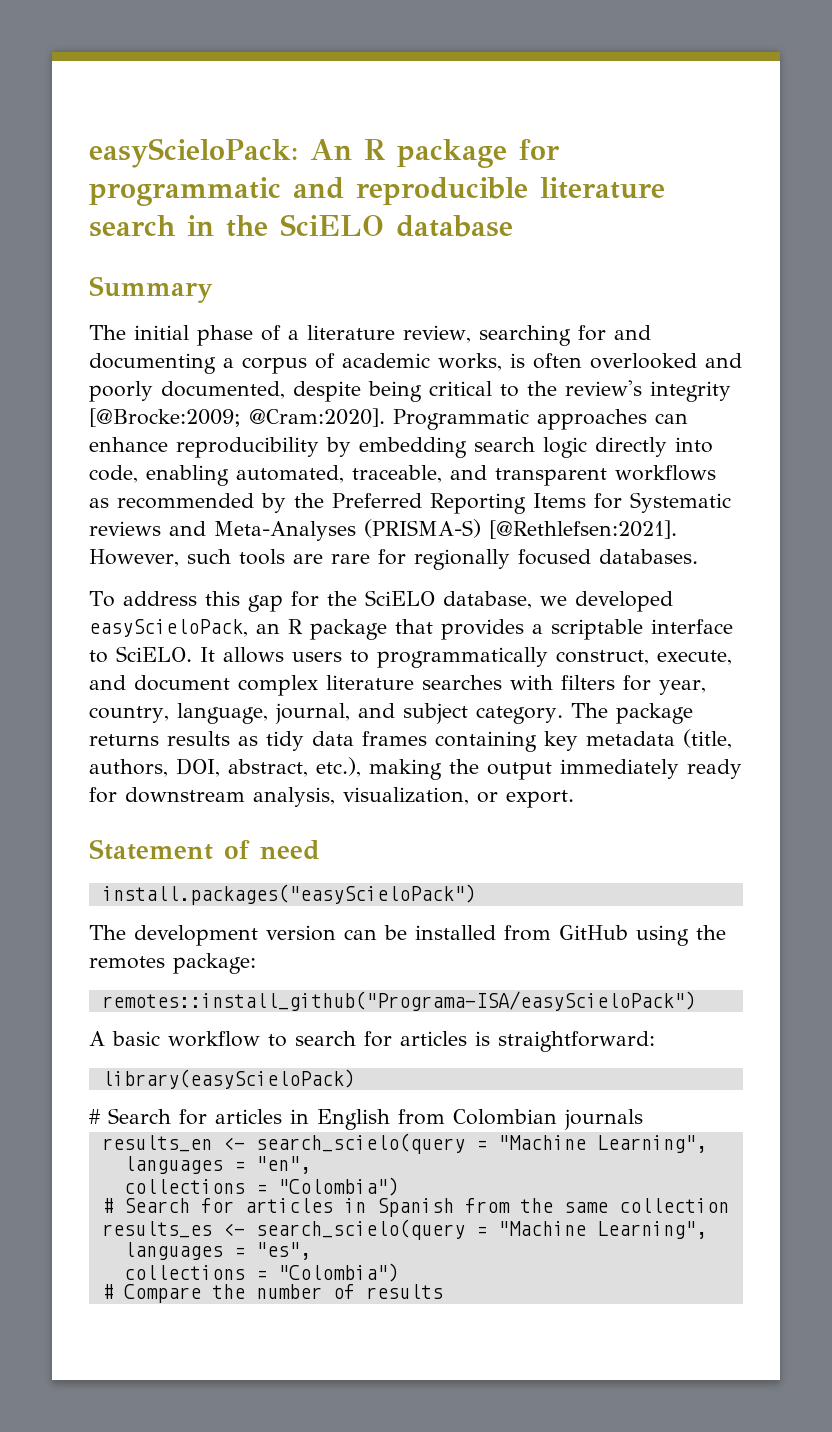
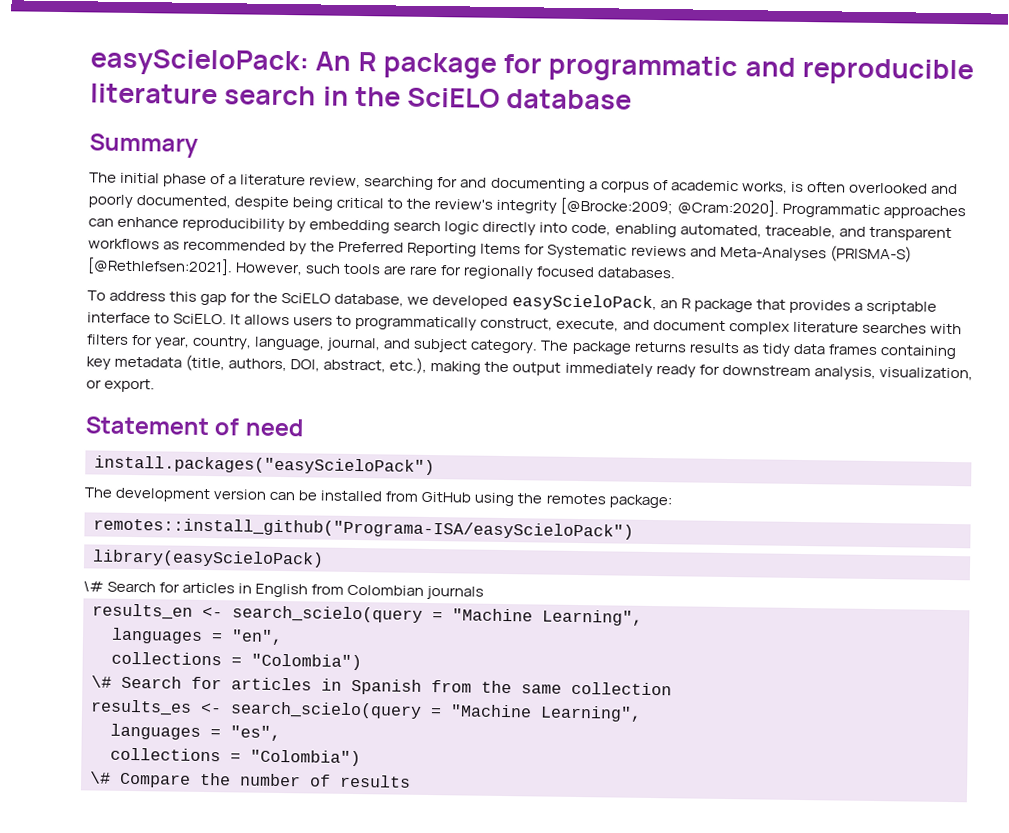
- A basic workflow to search for articles is straightforward:
- # Search for articles in English from Colombian journals
+ \# Search for articles in English from Colombian journals
- # Search for articles in Spanish from the same collection
+ \# Search for articles in Spanish from the same collection
- # Compare the number of results
+ \# Compare the number of results

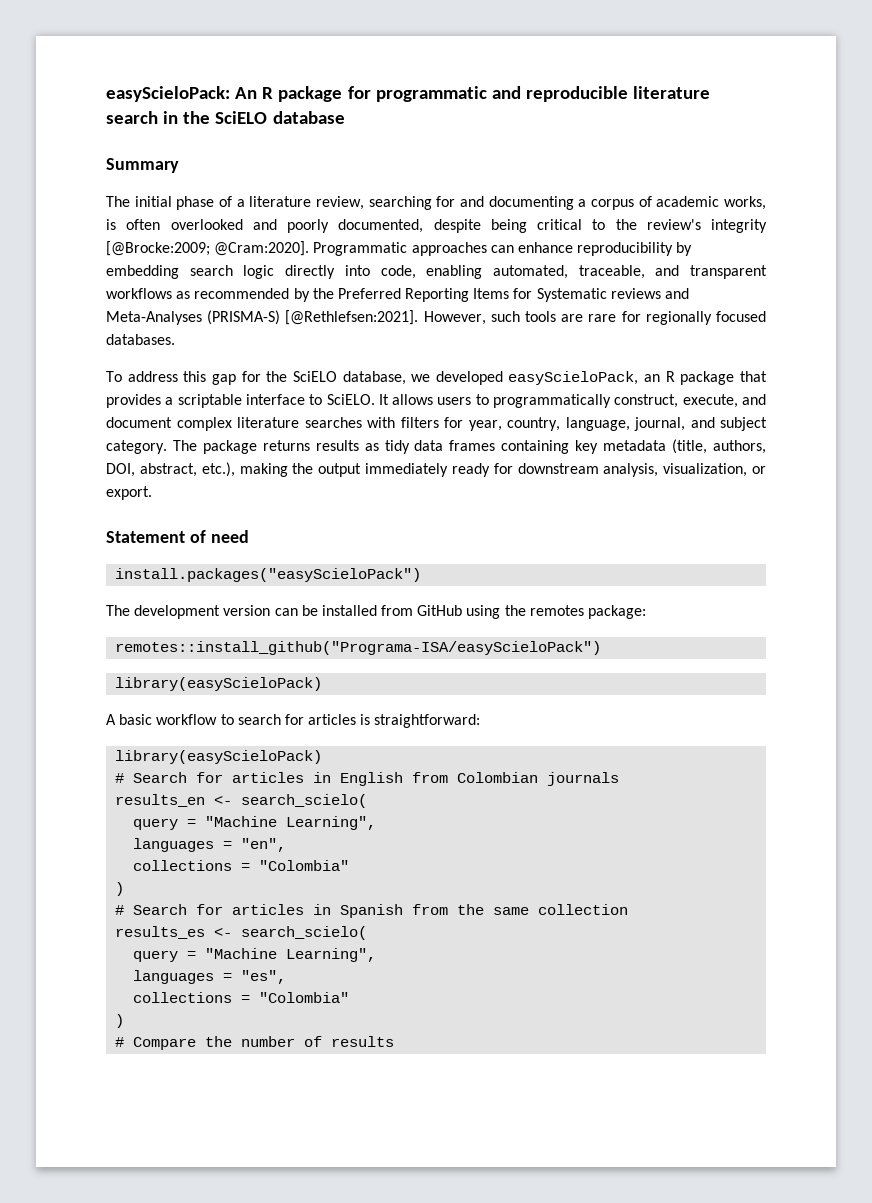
- \# Search for articles in English from Colombian journals
+ A basic workflow to search for articles is straightforward:
+ library(easyScieloPack)
+ # Search for articles in English from Colombian journals
- results_en <- search_scielo(query = "Machine Learning",
+ results_en <- search_scielo(
+ query = "Machine Learning",
  languages = "en",
- collections = "Colombia")
- \# Search for articles in Spanish from the same collection
+ collections = "Colombia"
+ )
+ # Search for articles in Spanish from the same collection
- results_es <- search_scielo(query = "Machine Learning",
+ results_es <- search_scielo(
+ query = "Machine Learning",
  languages = "es",
- collections = "Colombia")
- \# Compare the number of results
+ collections = "Colombia"
+ )
+ # Compare the number of results

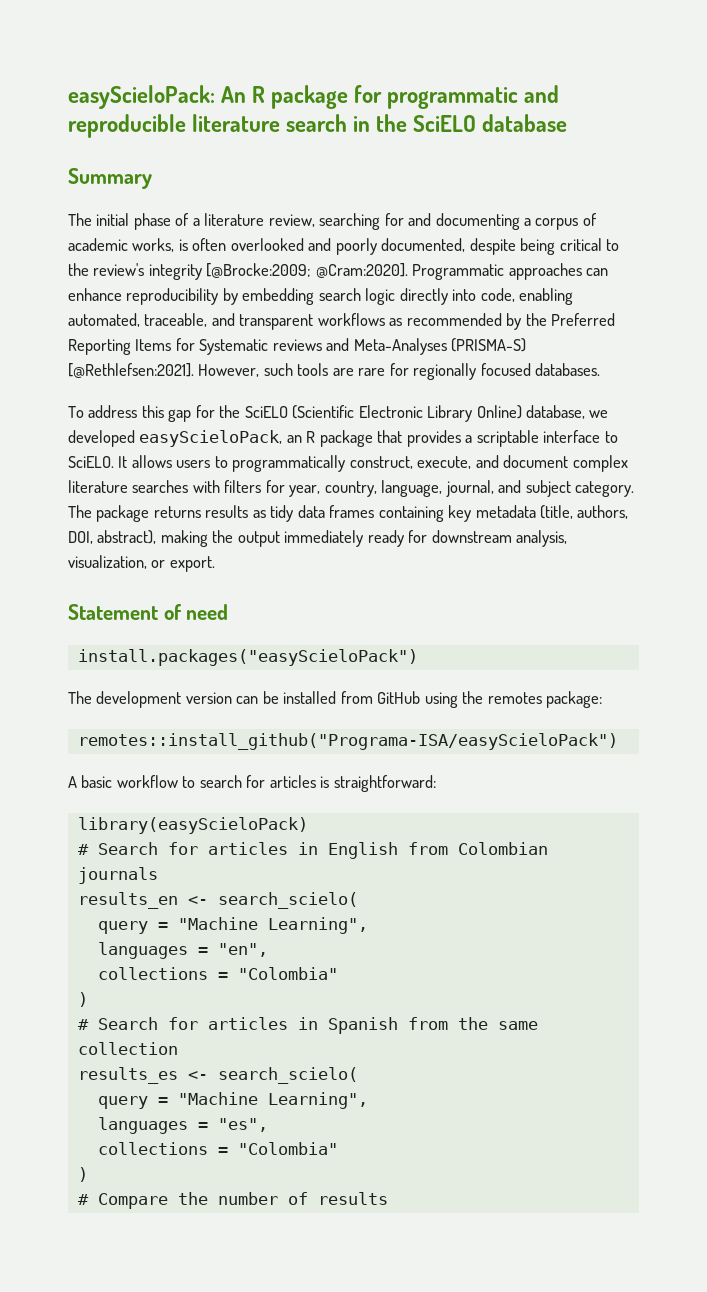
- To address this gap for the SciELO database, we developed easyScieloPack, an R package that provides a scriptable interface to SciELO.
+ To address this gap for the SciELO (Scientific Electronic Library Online) database, we developed easyScieloPack, an R package that provides a scriptable interface to SciELO.
- The package returns results as tidy data frames containing key metadata (title, authors, DOI, abstract, etc.), making the output immediately ready for downstream analysis, visualization, or export.
+ The package returns results as tidy data frames containing key metadata (title, authors, DOI, abstract), making the output immediately ready for downstream analysis, visualization, or export.
  remotes::install_github("Programa-ISA/easyScieloPack")
- library(easyScieloPack)

